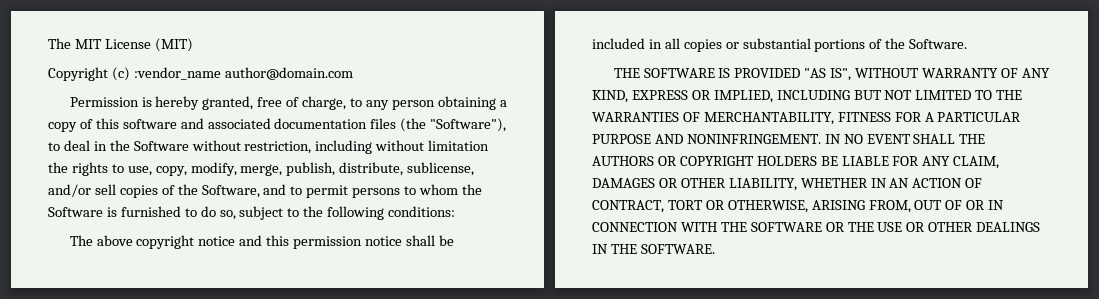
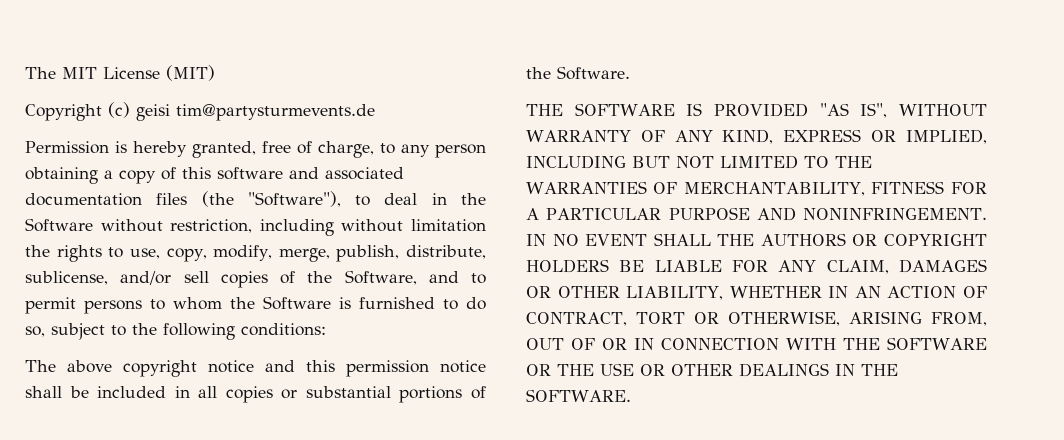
- Copyright (c) :vendor_name author@domain.com
+ Copyright (c) geisi tim@partysturmevents.de

